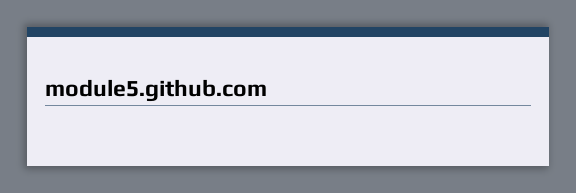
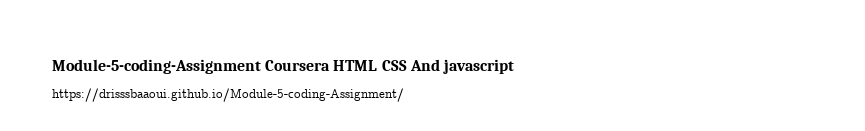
- module5.github.com
+ Module-5-coding-Assignment Coursera HTML CSS And javascript
+ https://drisssbaaoui.github.io/Module-5-coding-Assignment/

